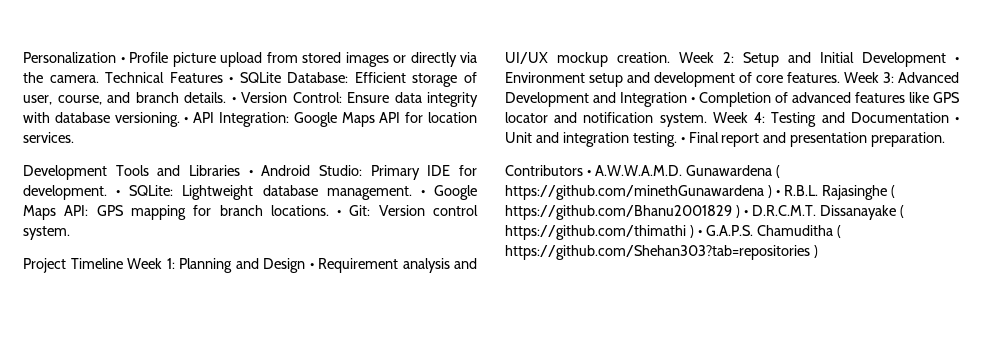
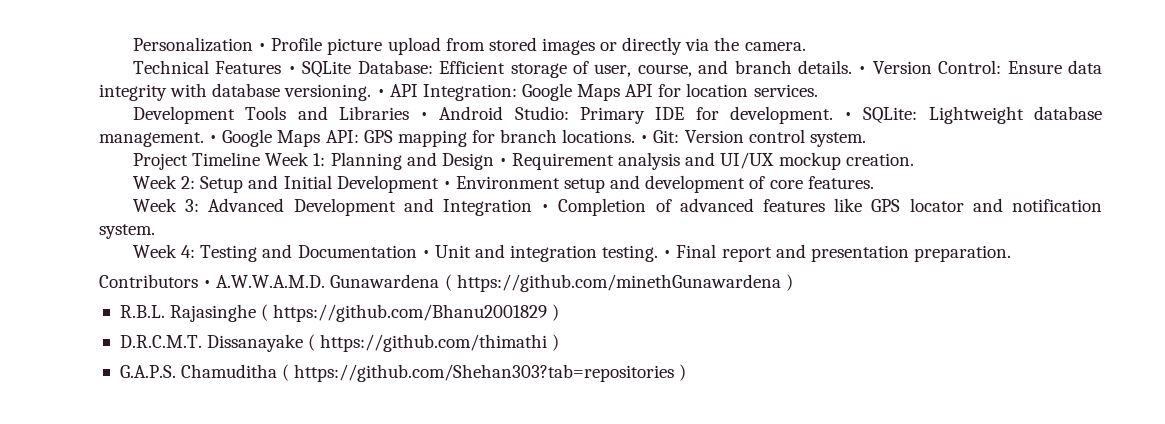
- Personalization • Profile picture upload from stored images or directly via the camera. Technical Features • SQLite Database: Efficient storage of user, course, and branch details.
+ Personalization • Profile picture upload from stored images or directly via the camera.
+ Technical Features • SQLite Database: Efficient storage of user, course, and branch details.
- Project Timeline Week 1: Planning and Design • Requirement analysis and UI/UX mockup creation. Week 2: Setup and Initial Development • Environment setup and development of core features. Week 3: Advanced Development and Integration • Completion of advanced features like GPS locator and notification system. Week 4: Testing and Documentation • Unit and integration testing.
+ Project Timeline Week 1: Planning and Design • Requirement analysis and UI/UX mockup creation.
+ Week 2: Setup and Initial Development • Environment setup and development of core features.
+ Week 3: Advanced Development and Integration • Completion of advanced features like GPS locator and notification system.
+ Week 4: Testing and Documentation • Unit and integration testing.
- Contributors • A.W.W.A.M.D. Gunawardena ( https://github.com/minethGunawardena ) • R.B.L. Rajasinghe ( https://github.com/Bhanu2001829 ) • D.R.C.M.T. Dissanayake ( https://github.com/thimathi ) • G.A.P.S. Chamuditha ( https://github.com/Shehan303?tab=repositories )
+ Contributors • A.W.W.A.M.D. Gunawardena ( https://github.com/minethGunawardena )
+ R.B.L. Rajasinghe ( https://github.com/Bhanu2001829 )
+ D.R.C.M.T. Dissanayake ( https://github.com/thimathi )
+ G.A.P.S. Chamuditha ( https://github.com/Shehan303?tab=repositories )

